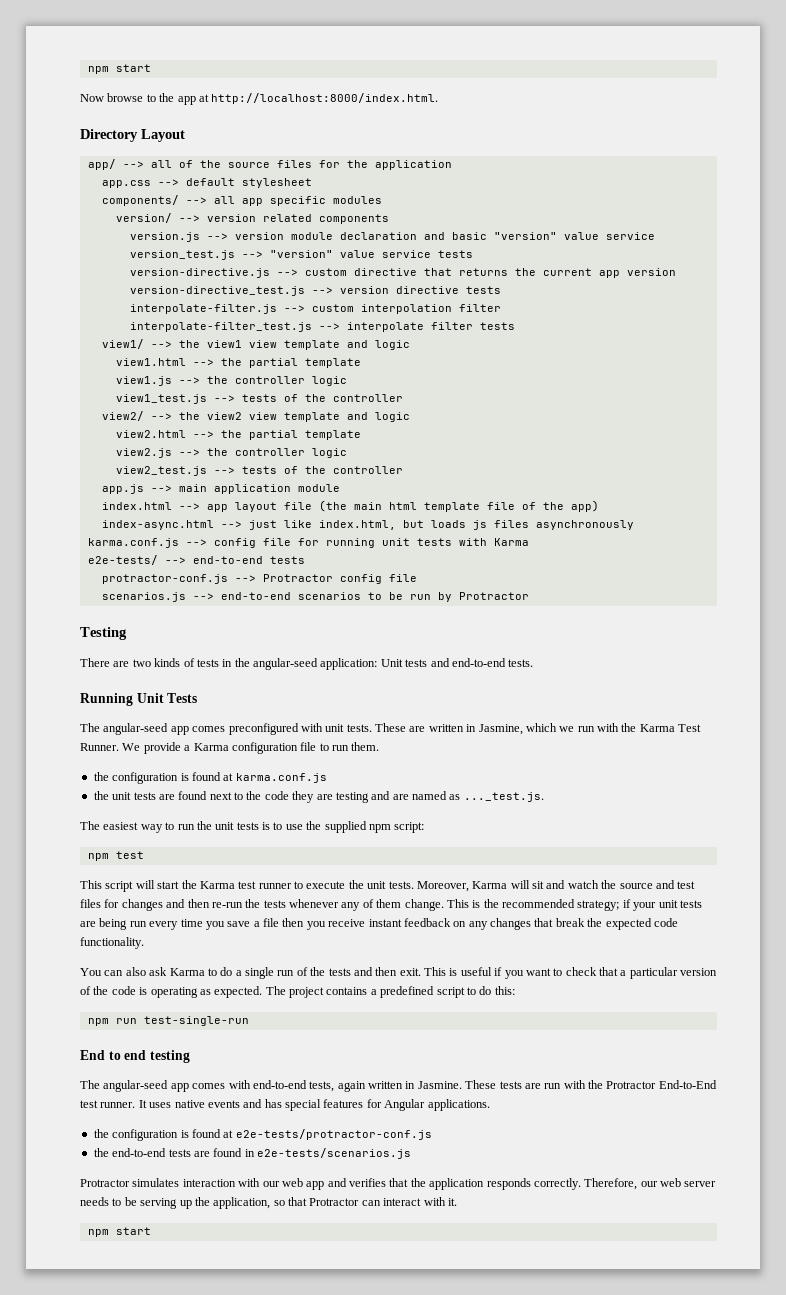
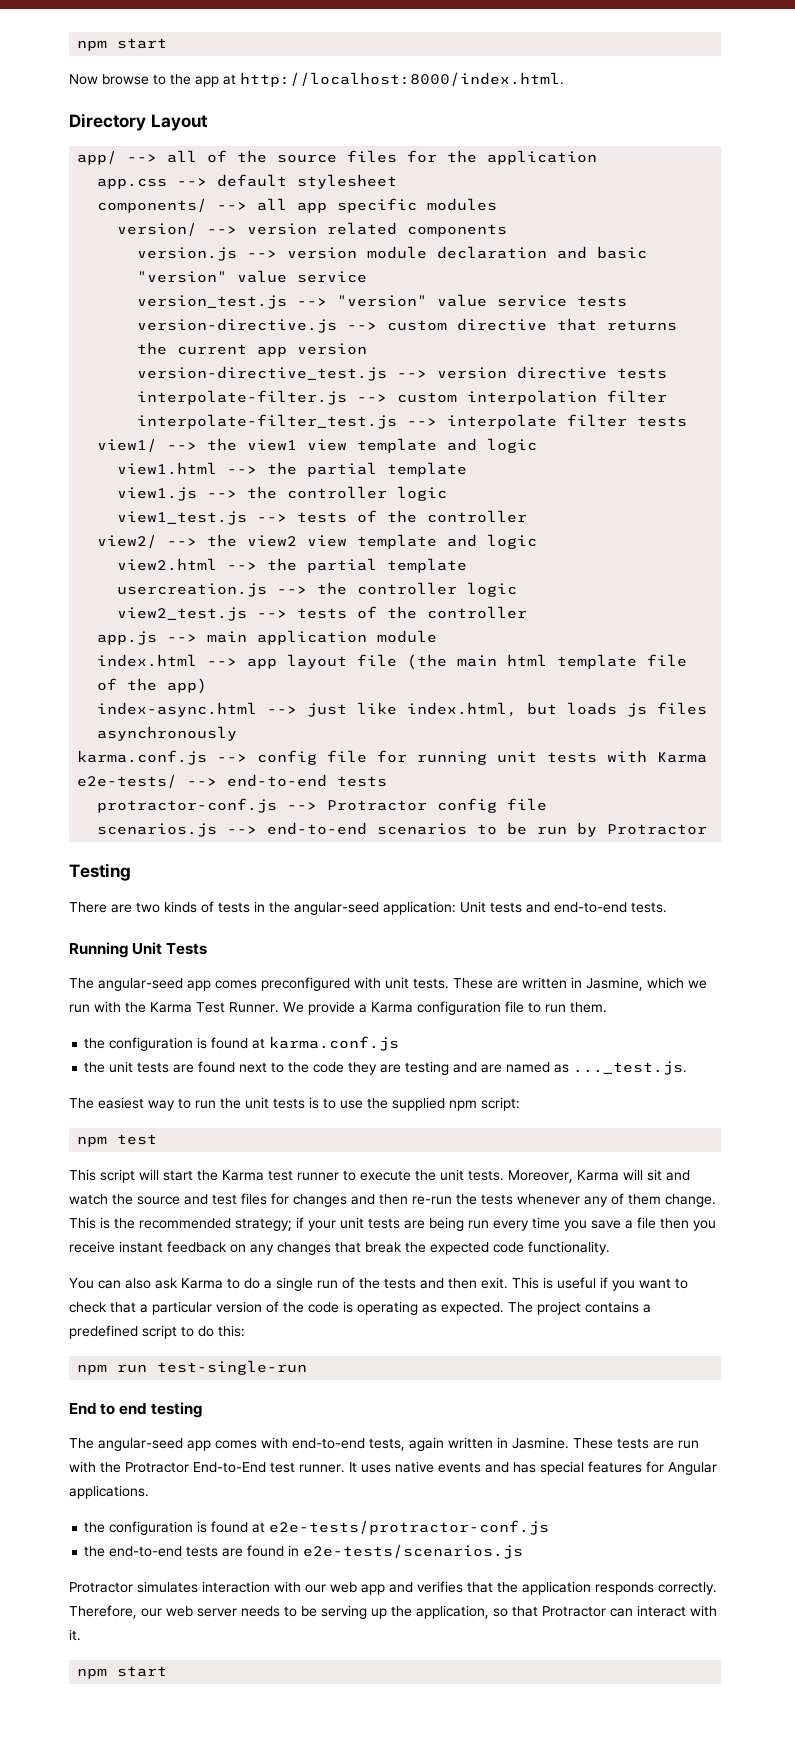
- view2.js --> the controller logic
+ usercreation.js --> the controller logic

